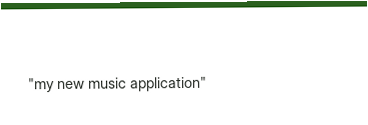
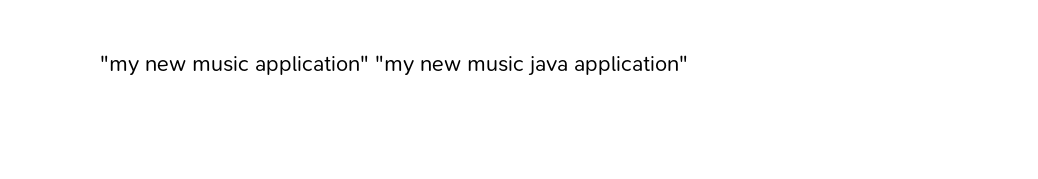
- "my new music application"
+ "my new music application" "my new music java application"

